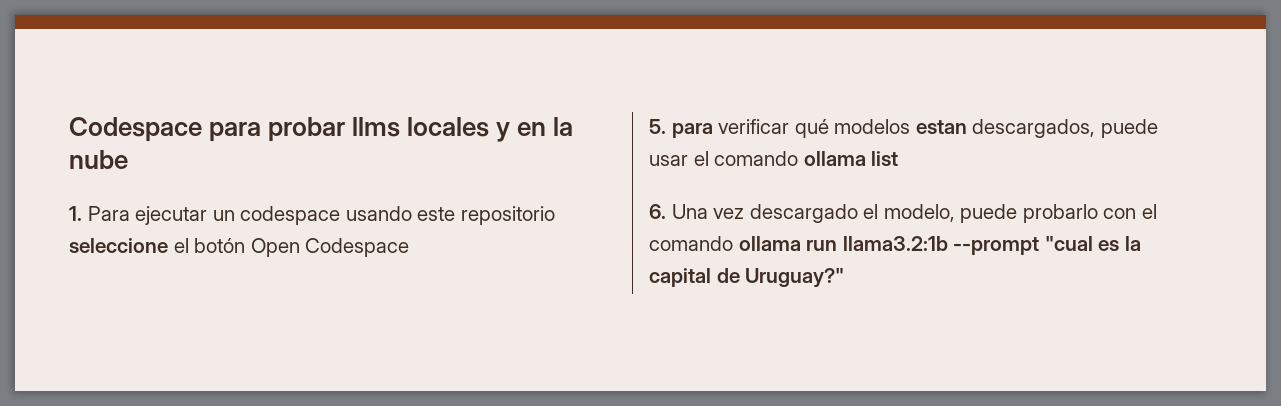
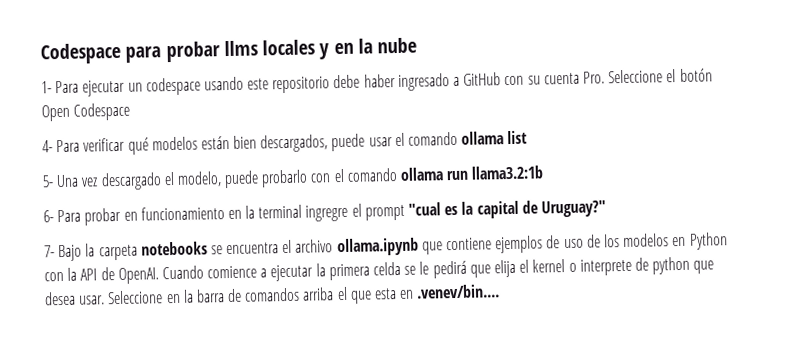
- 1. Para ejecutar un codespace usando este repositorio seleccione el botón Open Codespace
+ 1- Para ejecutar un codespace usando este repositorio debe haber ingresado a GitHub con su cuenta Pro. Seleccione el botón Open Codespace
- 5. para verificar qué modelos estan descargados, puede usar el comando ollama list
+ 4- Para verificar qué modelos están bien descargados, puede usar el comando ollama list
- 6. Una vez descargado el modelo, puede probarlo con el comando ollama run llama3.2:1b --prompt "cual es la capital de Uruguay?"
+ 5- Una vez descargado el modelo, puede probarlo con el comando ollama run llama3.2:1b
+ 6- Para probar en funcionamiento en la terminal ingregre el prompt "cual es la capital de Uruguay?"
+ 7- Bajo la carpeta notebooks se encuentra el archivo ollama.ipynb que contiene ejemplos de uso de los modelos en Python con la API de OpenAI. Cuando comience a ejecutar la primera celda se le pedirá que elija el kernel o interprete de python que desea usar. Seleccione en la barra de comandos arriba el que esta en .venev/bin....

